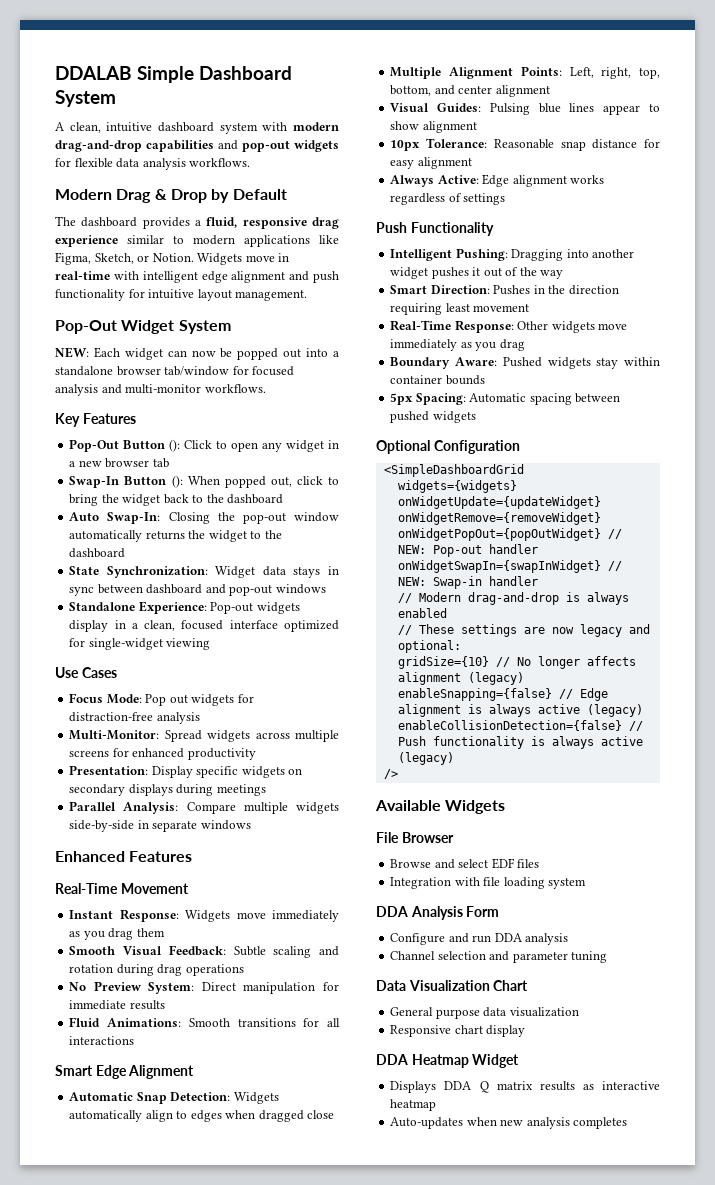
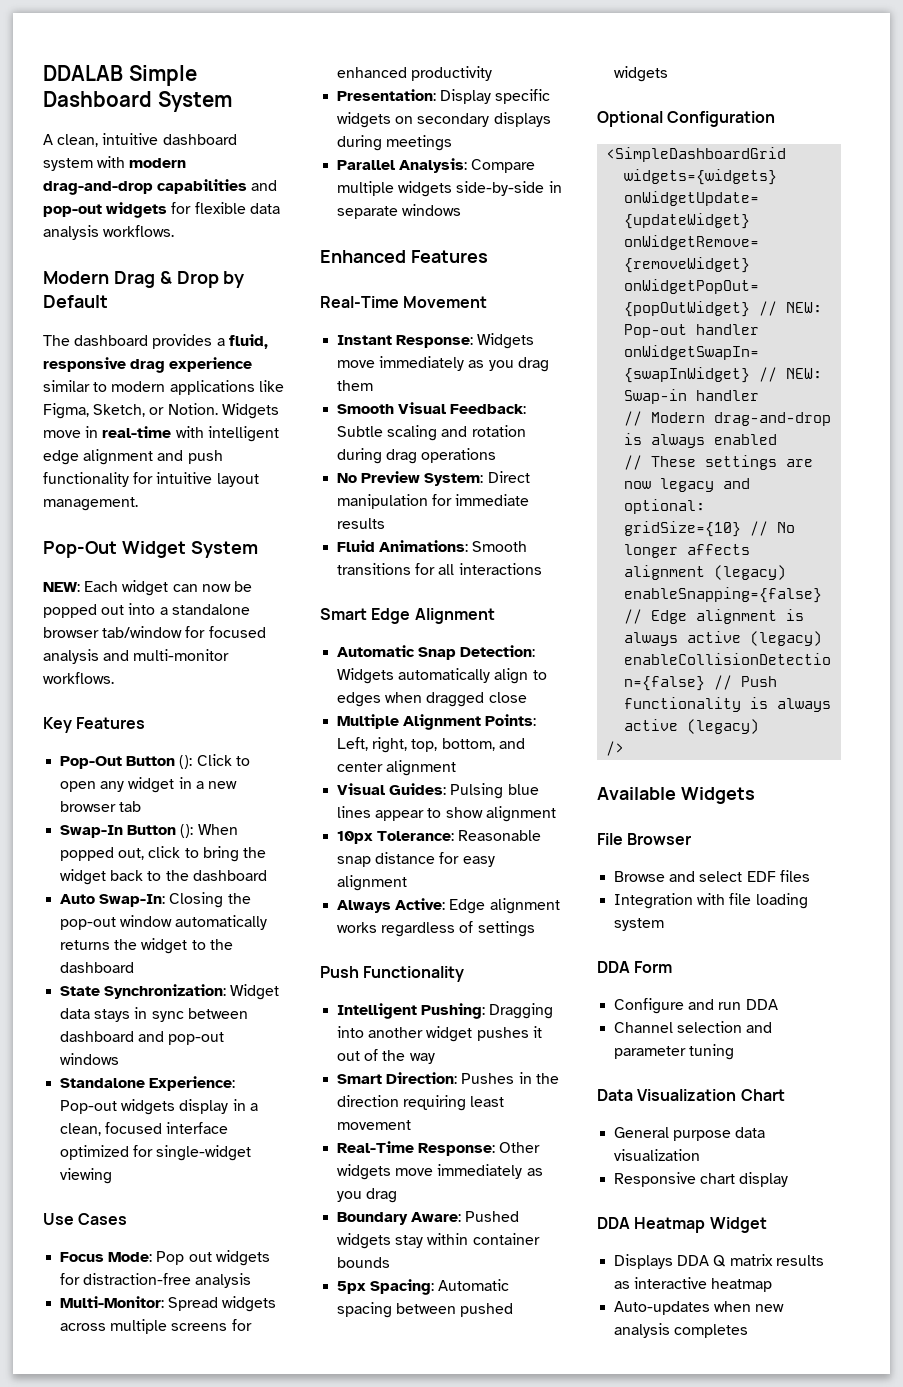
- DDA Analysis Form
+ DDA Form
- Configure and run DDA analysis
+ Configure and run DDA

